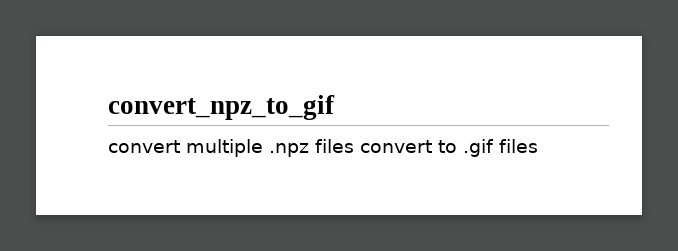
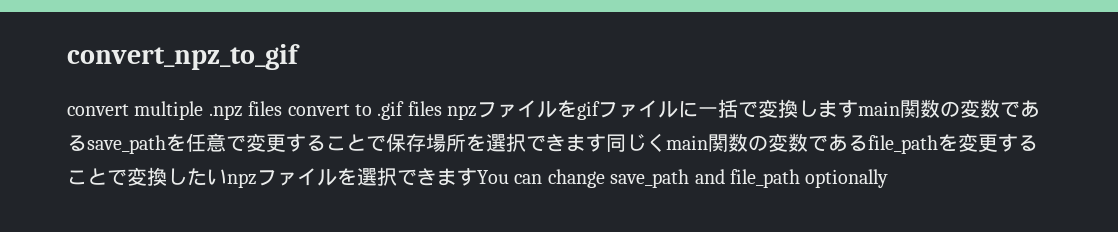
- convert multiple .npz files convert to .gif files
+ convert multiple .npz files convert to .gif files npzファイルをgifファイルに一括で変換しますmain関数の変数であるsave_pathを任意で変更することで保存場所を選択できます同じくmain関数の変数であるfile_pathを変更することで変換したいnpzファイルを選択できますYou can change save_path and file_path optionally

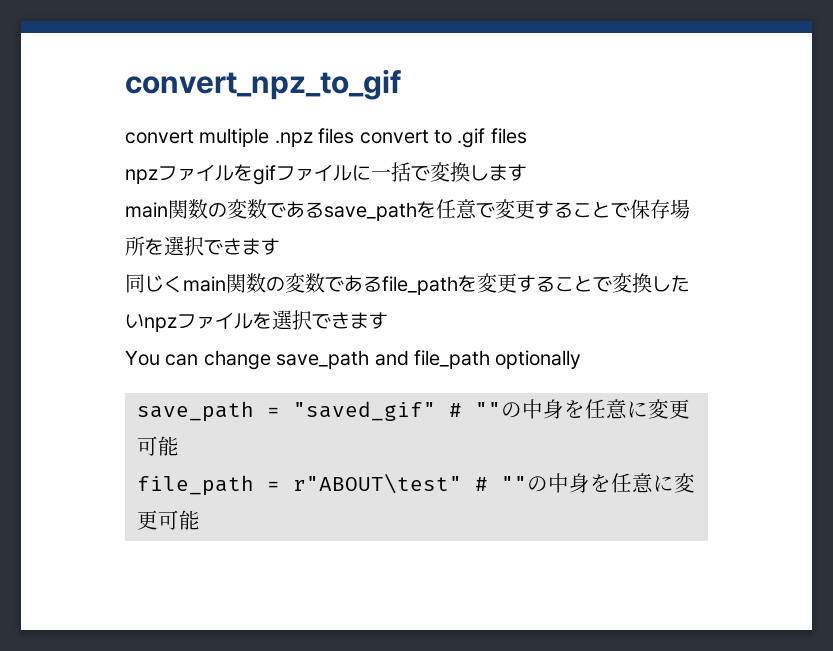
- convert multiple .npz files convert to .gif files npzファイルをgifファイルに一括で変換しますmain関数の変数であるsave_pathを任意で変更することで保存場所を選択できます同じくmain関数の変数であるfile_pathを変更することで変換したいnpzファイルを選択できますYou can change save_path and file_path optionally
+ convert multiple .npz files convert to .gif files
+ npzファイルをgifファイルに一括で変換します
+ main関数の変数であるsave_pathを任意で変更することで保存場所を選択できます
+ 同じくmain関数の変数であるfile_pathを変更することで変換したいnpzファイルを選択できます
+ You can change save_path and file_path optionally
+ save_path = "saved_gif" # ""の中身を任意に変更可能
+ file_path = r"ABOUT\test" # ""の中身を任意に変更可能

